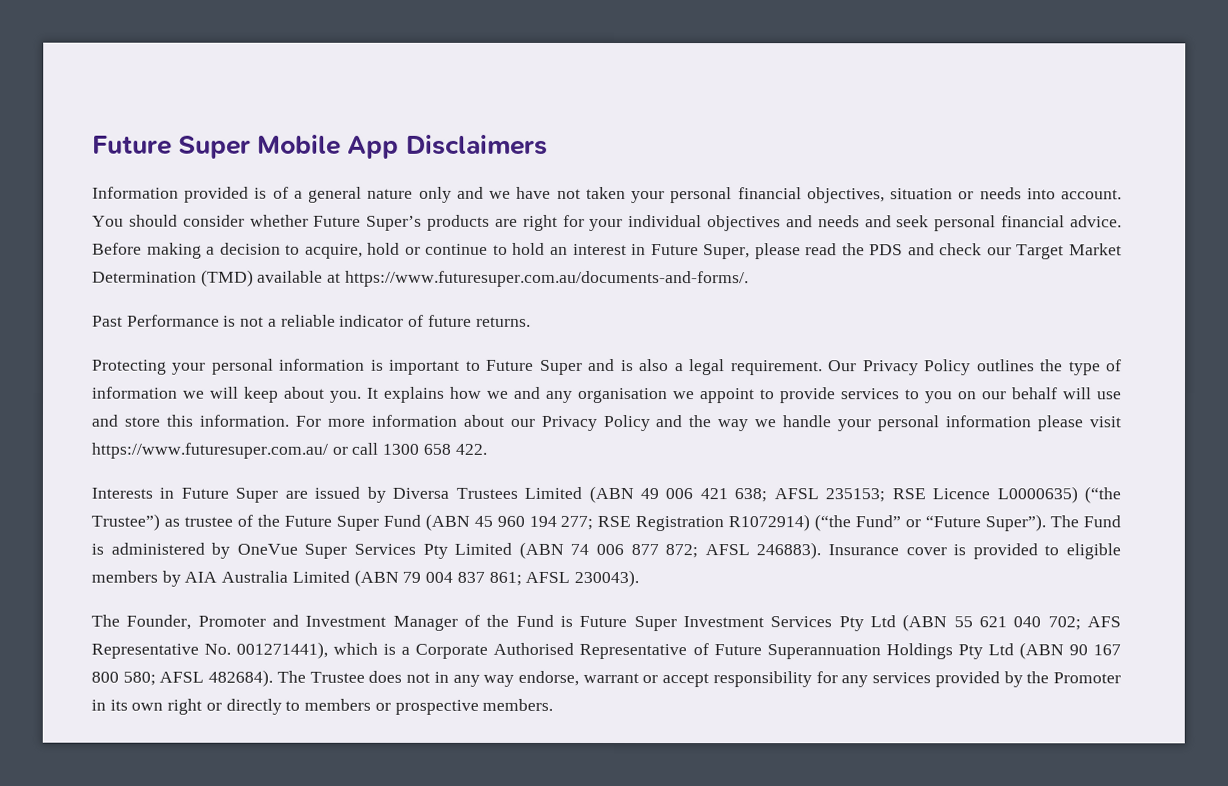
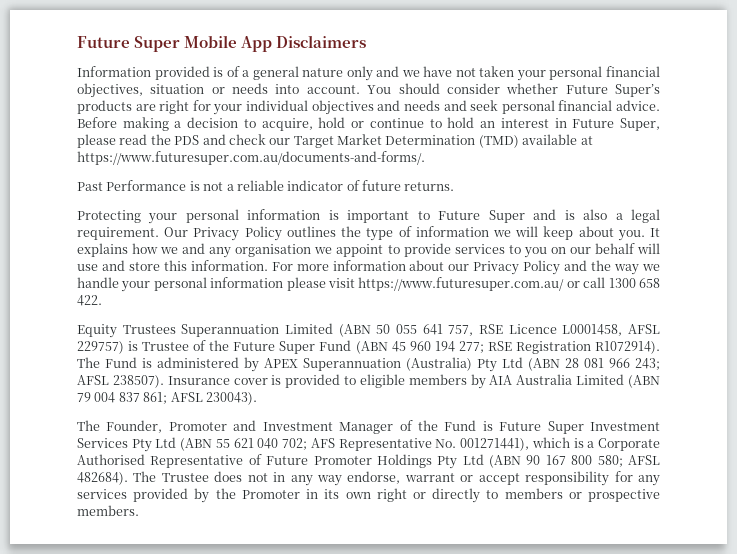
- Interests in Future Super are issued by Diversa Trustees Limited (ABN 49 006 421 638; AFSL 235153; RSE Licence L0000635) (“the Trustee”) as trustee of the Future Super Fund (ABN 45 960 194 277; RSE Registration R1072914) (“the Fund” or “Future Super”).
+ Equity Trustees Superannuation Limited (ABN 50 055 641 757, RSE Licence L0001458, AFSL 229757) is Trustee of the Future Super Fund (ABN 45 960 194 277; RSE Registration R1072914).
- The Fund is administered by OneVue Super Services Pty Limited (ABN 74 006 877 872; AFSL 246883).
+ The Fund is administered by APEX Superannuation (Australia) Pty Ltd (ABN 28 081 966 243; AFSL 238507).
- The Founder, Promoter and Investment Manager of the Fund is Future Super Investment Services Pty Ltd (ABN 55 621 040 702; AFS Representative No. 001271441), which is a Corporate Authorised Representative of Future Superannuation Holdings Pty Ltd (ABN 90 167 800 580; AFSL 482684).
+ The Founder, Promoter and Investment Manager of the Fund is Future Super Investment Services Pty Ltd (ABN 55 621 040 702; AFS Representative No. 001271441), which is a Corporate Authorised Representative of Future Promoter Holdings Pty Ltd (ABN 90 167 800 580; AFSL 482684).

